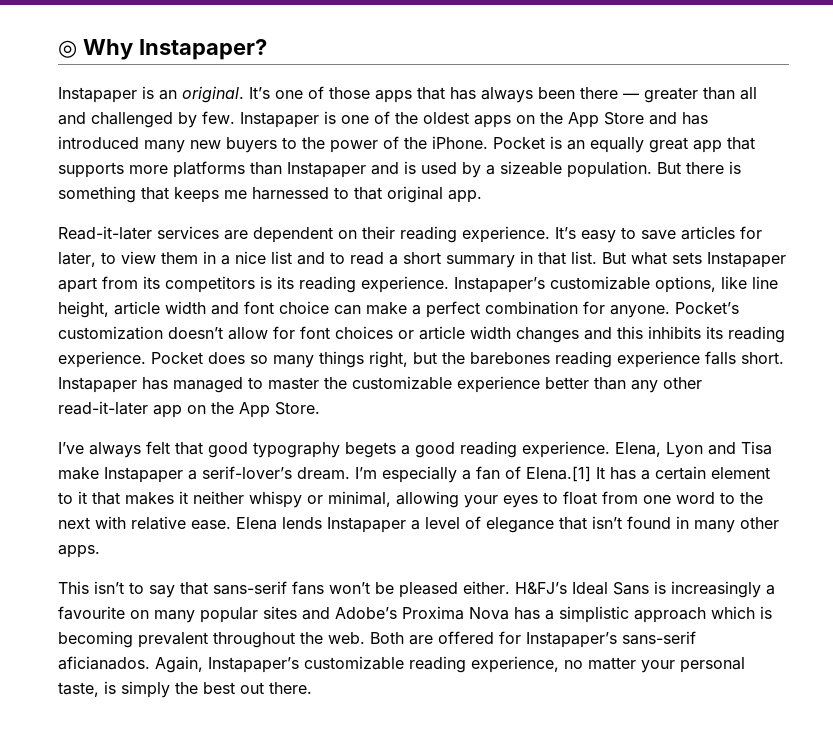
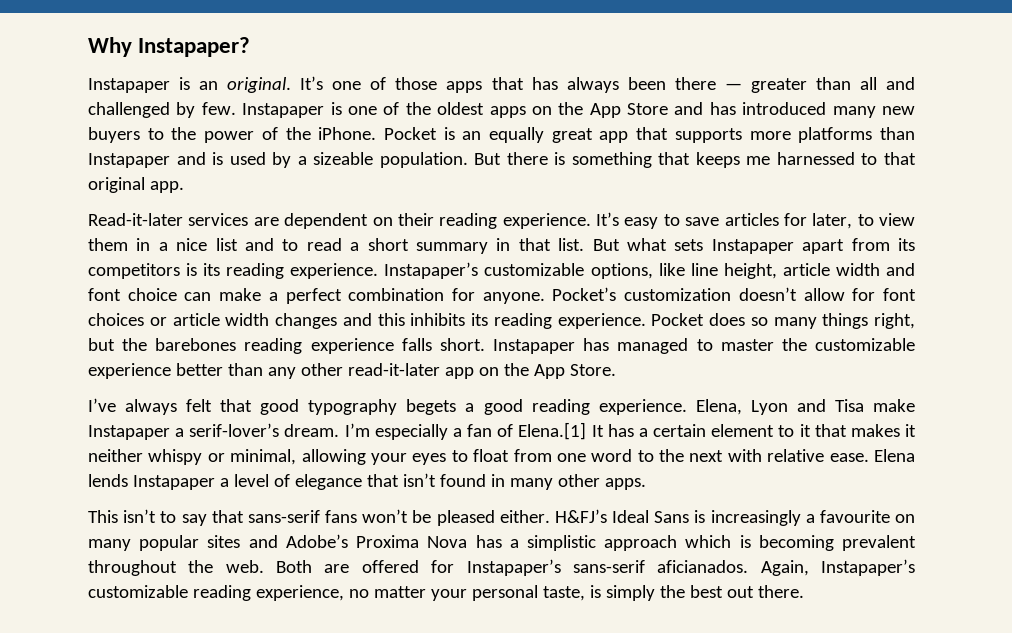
- ◎ Why Instapaper?
+ Why Instapaper?

